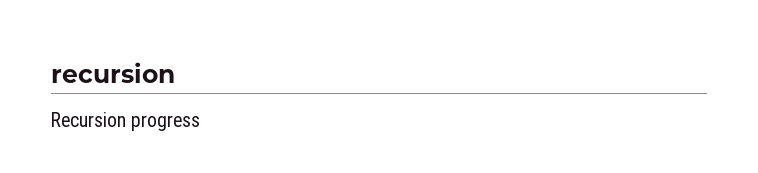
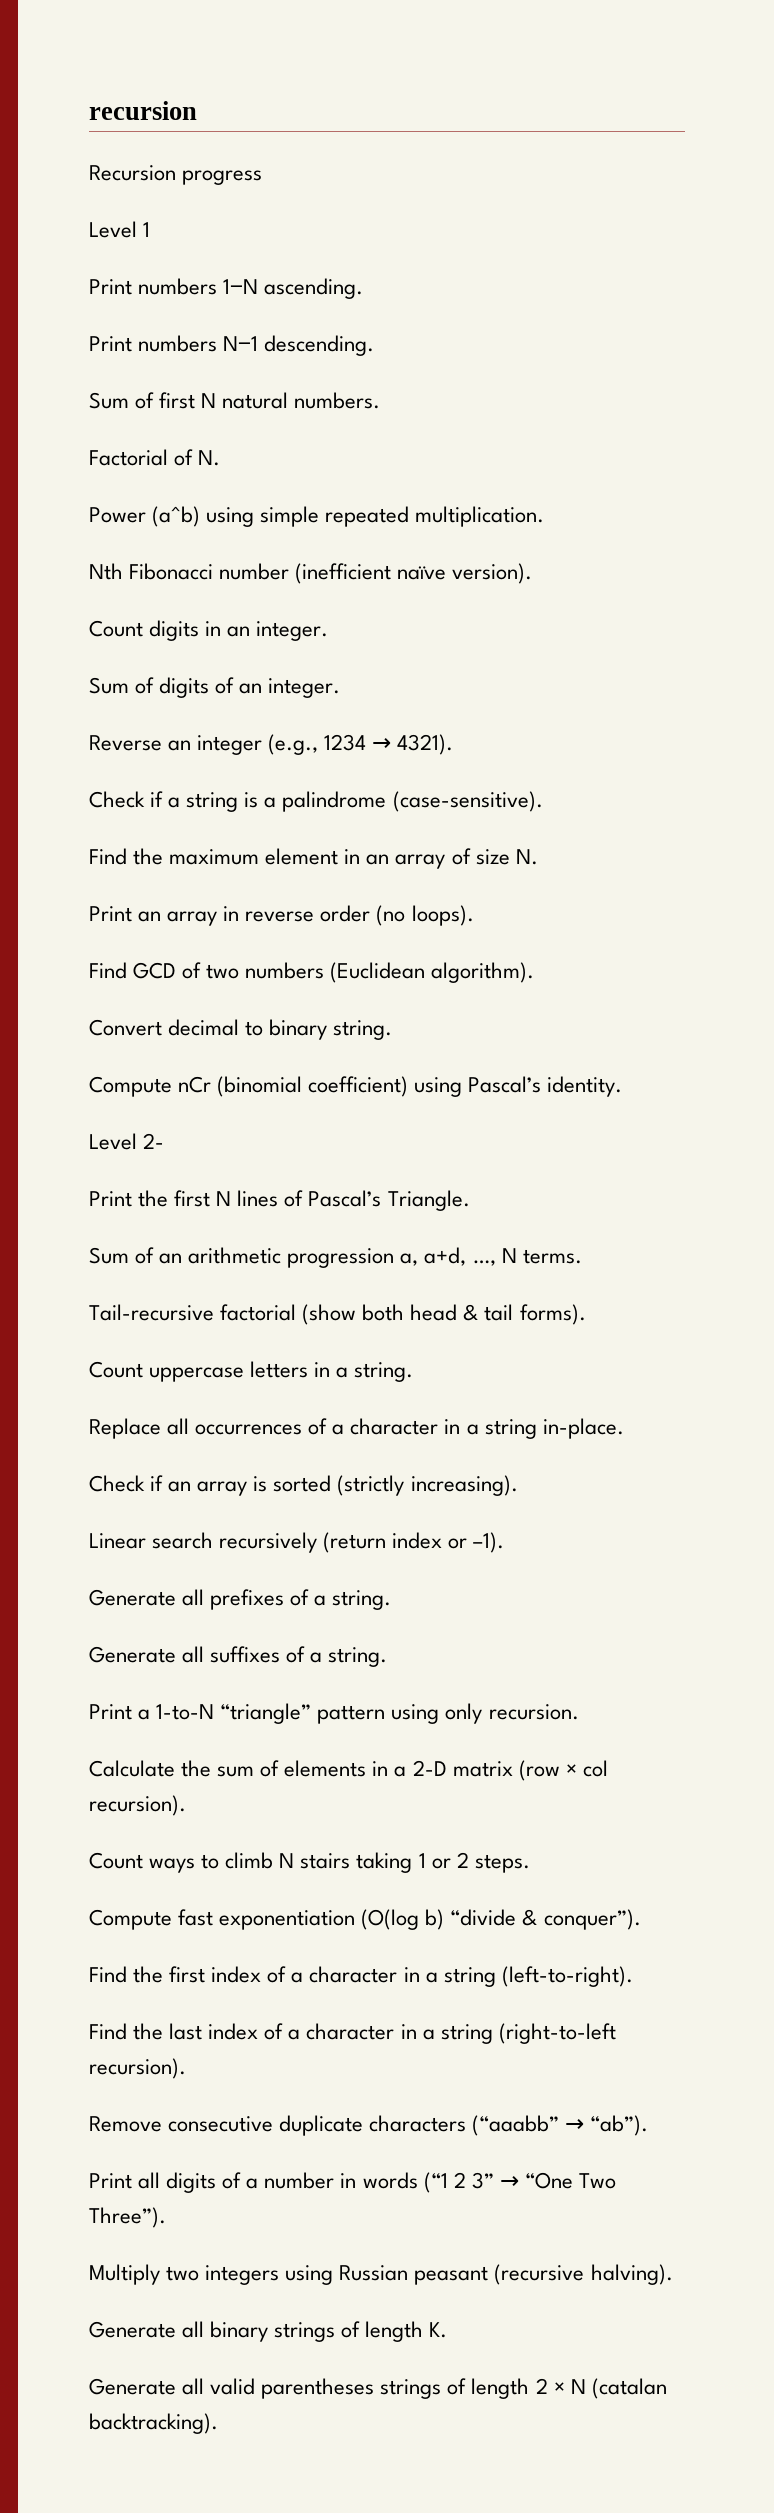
+ Level 1
+ Print numbers 1‒N ascending.
+ Print numbers N‒1 descending.
+ Sum of first N natural numbers.
+ Factorial of N.
+ Power (a^b) using simple repeated multiplication.
+ Nth Fibonacci number (inefficient naïve version).
+ Count digits in an integer.
+ Sum of digits of an integer.
+ Reverse an integer (e.g., 1234 → 4321).
+ Check if a string is a palindrome (case-sensitive).
+ Find the maximum element in an array of size N.
+ Print an array in reverse order (no loops).
+ Find GCD of two numbers (Euclidean algorithm).
+ Convert decimal to binary string.
+ Compute nCr (binomial coefficient) using Pascal’s identity.
+ Level 2-
+ Print the first N lines of Pascal’s Triangle.
+ Sum of an arithmetic progression a, a+d, …, N terms.
+ Tail-recursive factorial (show both head & tail forms).
+ Count uppercase letters in a string.
+ Replace all occurrences of a character in a string in-place.
+ Check if an array is sorted (strictly increasing).
+ Linear search recursively (return index or –1).
+ Generate all prefixes of a string.
+ Generate all suffixes of a string.
+ Print a 1-to-N “triangle” pattern using only recursion.
+ Calculate the sum of elements in a 2-D matrix (row × col recursion).
+ Count ways to climb N stairs taking 1 or 2 steps.
+ Compute fast exponentiation (O(log b) “divide & conquer”).
+ Find the first index of a character in a string (left-to-right).
+ Find the last index of a character in a string (right-to-left recursion).
+ Remove consecutive duplicate characters (“aaabb” → “ab”).
+ Print all digits of a number in words (“1 2 3” → “One Two Three”).
+ Multiply two integers using Russian peasant (recursive halving).
+ Generate all binary strings of length K.
+ Generate all valid parentheses strings of length 2 × N (catalan backtracking).

